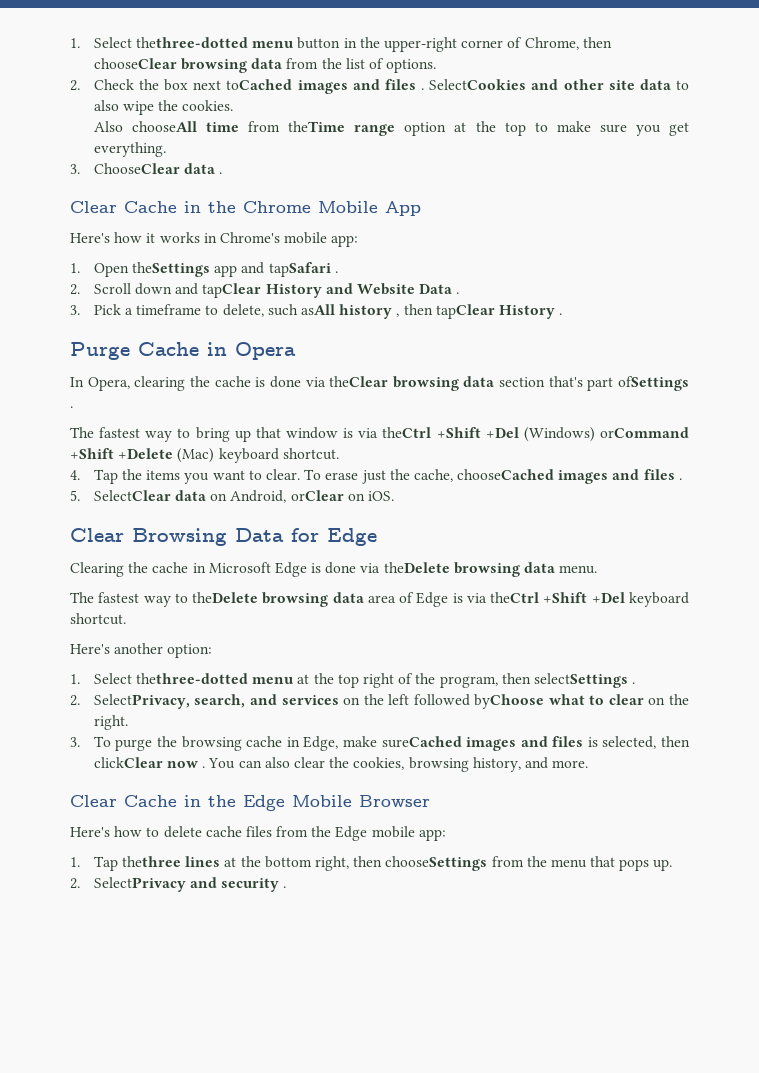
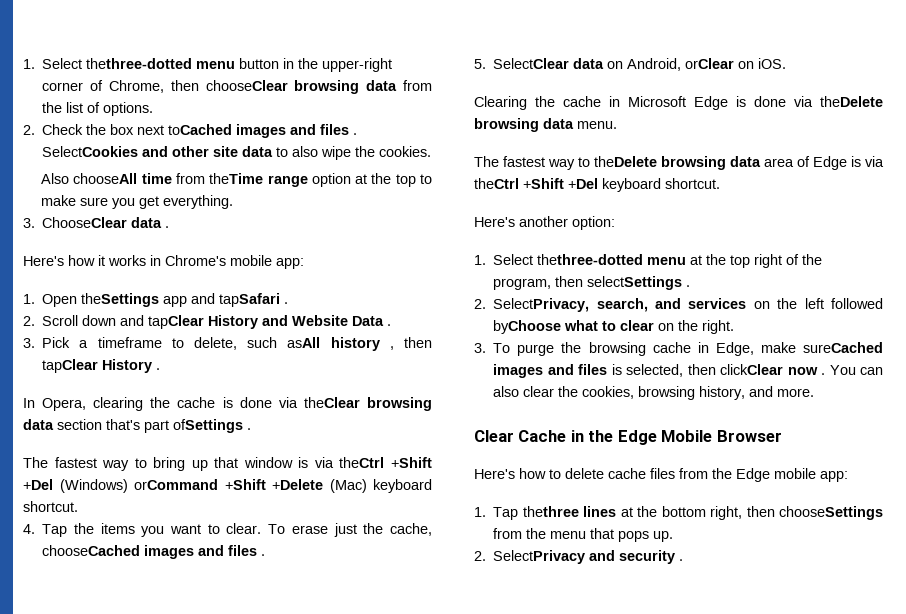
- Clear Cache in the Chrome Mobile App
- Purge Cache in Opera
- Clear Browsing Data for Edge

